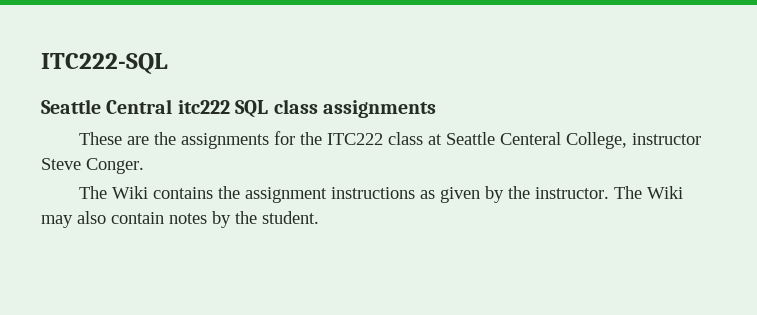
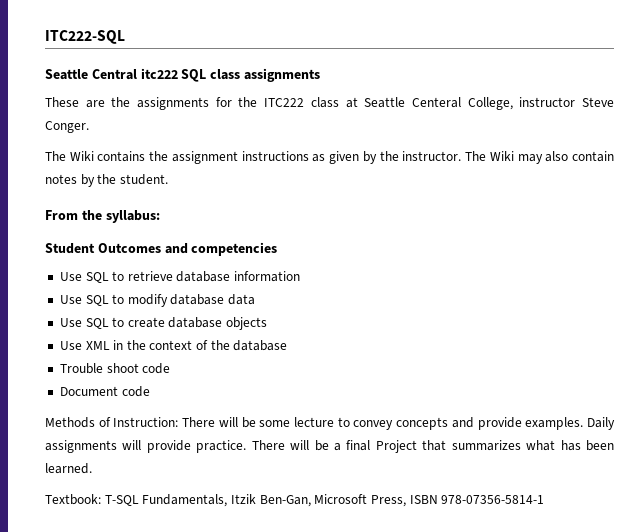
+ From the syllabus:
+ Student Outcomes and competencies
+ Use SQL to retrieve database information
+ Use SQL to modify database data
+ Use SQL to create database objects
+ Use XML in the context of the database
+ Trouble shoot code
+ Document code
+ Methods of Instruction: There will be some lecture to convey concepts and provide examples. Daily assignments will provide practice. There will be a final Project that summarizes what has been learned.
+ Textbook: T-SQL Fundamentals, Itzik Ben-Gan, Microsoft Press, ISBN 978-07356-5814-1

